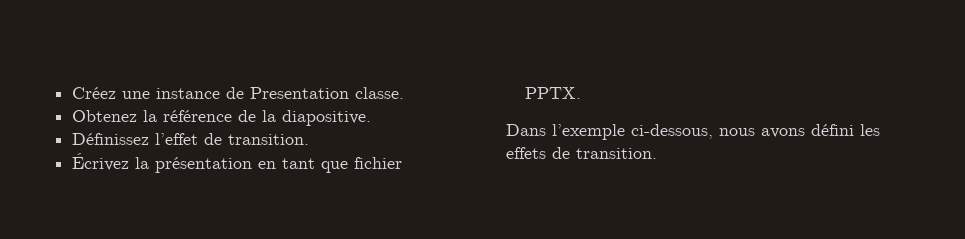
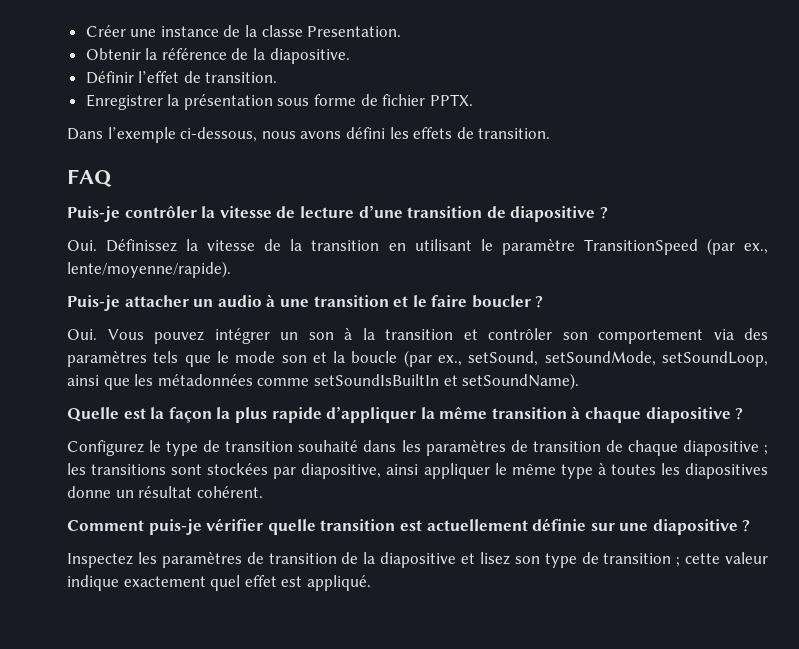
- Créez une instance de Presentation classe.
- Obtenez la référence de la diapositive.
+ Créer une instance de la classe Presentation.
+ Obtenir la référence de la diapositive.
- Définissez l’effet de transition.
+ Définir l’effet de transition.
- Écrivez la présentation en tant que fichier PPTX.
+ Enregistrer la présentation sous forme de fichier PPTX.
+ FAQ
+ Puis‑je contrôler la vitesse de lecture d’une transition de diapositive ?
+ Oui. Définissez la vitesse de la transition en utilisant le paramètre TransitionSpeed (par ex., lente/moyenne/rapide).
+ Puis‑je attacher un audio à une transition et le faire boucler ?
+ Oui. Vous pouvez intégrer un son à la transition et contrôler son comportement via des paramètres tels que le mode son et la boucle (par ex., setSound, setSoundMode, setSoundLoop, ainsi que les métadonnées comme setSoundIsBuiltIn et setSoundName).
+ Quelle est la façon la plus rapide d’appliquer la même transition à chaque diapositive ?
+ Configurez le type de transition souhaité dans les paramètres de transition de chaque diapositive ; les transitions sont stockées par diapositive, ainsi appliquer le même type à toutes les diapositives donne un résultat cohérent.
+ Comment puis‑je vérifier quelle transition est actuellement définie sur une diapositive ?
+ Inspectez les paramètres de transition de la diapositive et lisez son type de transition ; cette valeur indique exactement quel effet est appliqué.

